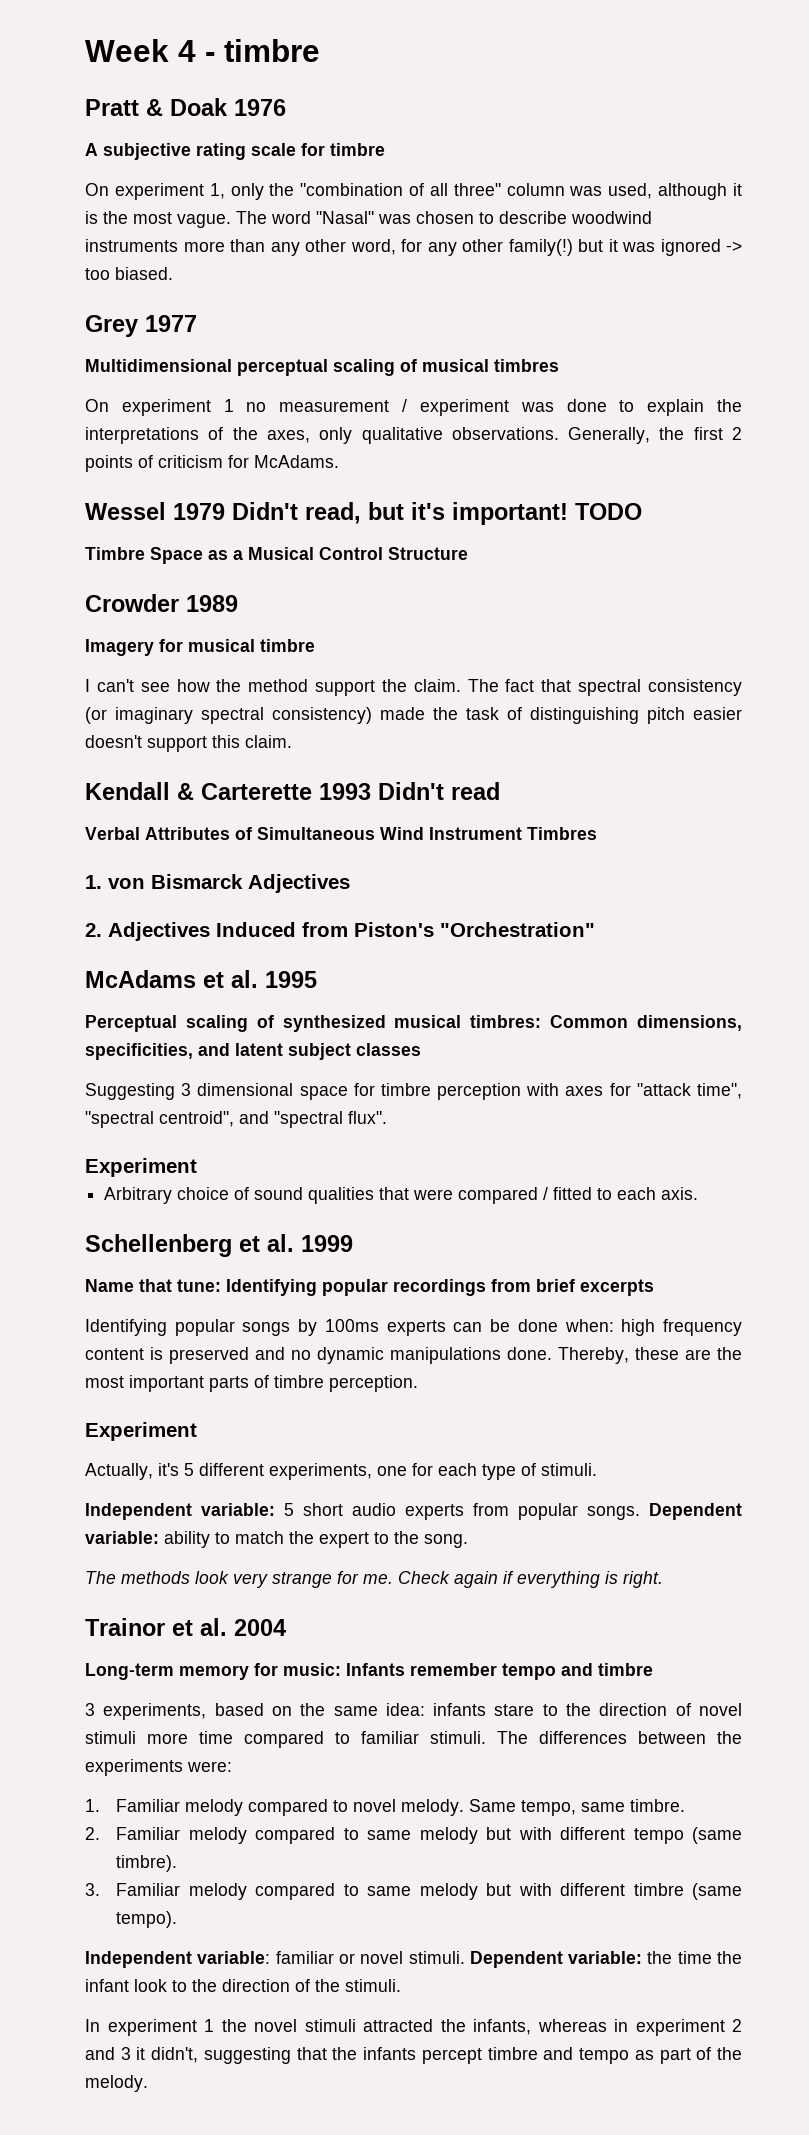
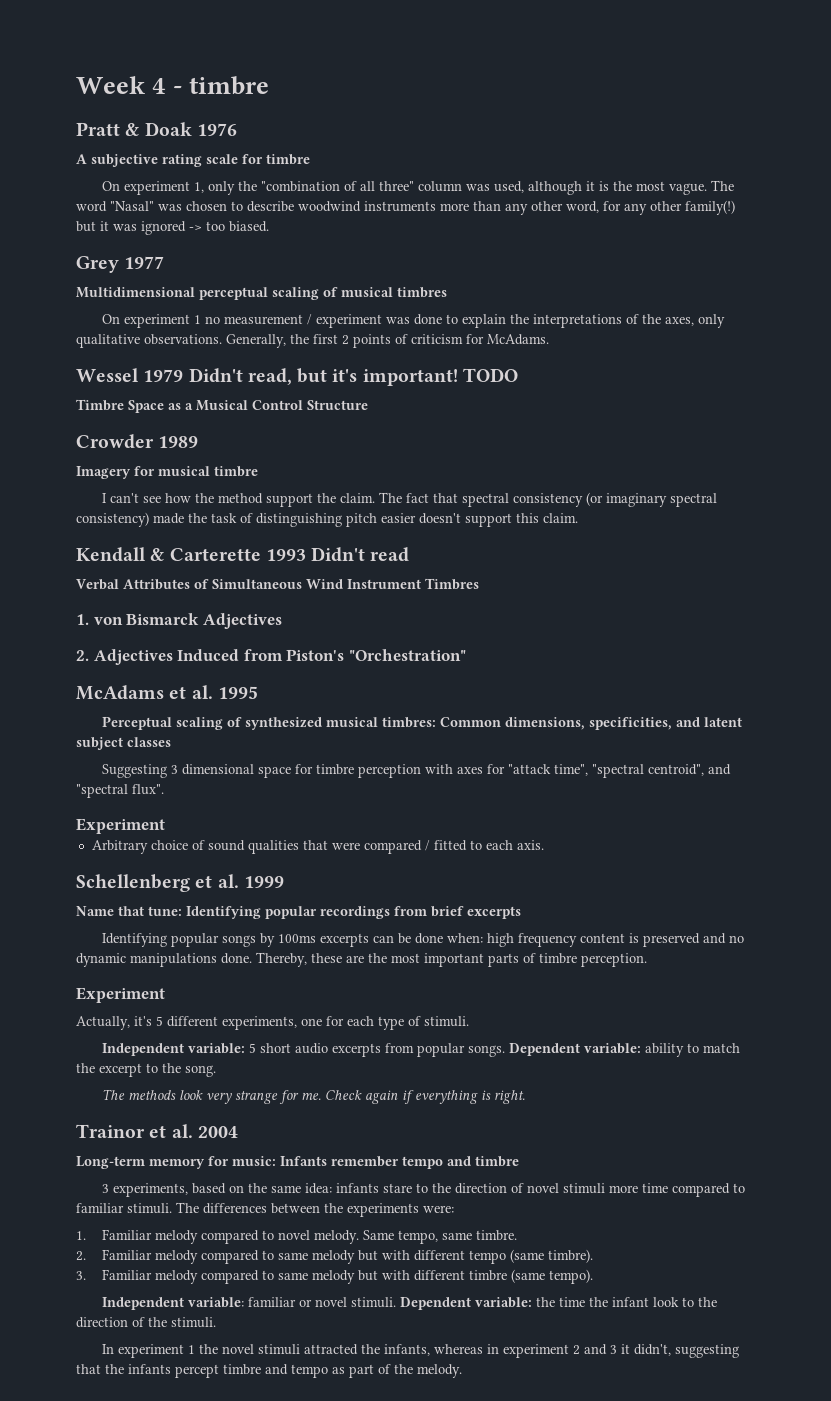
- Identifying popular songs by 100ms experts can be done when: high frequency content is preserved and no dynamic manipulations done.
+ Identifying popular songs by 100ms excerpts can be done when: high frequency content is preserved and no dynamic manipulations done.
- Independent variable: 5 short audio experts from popular songs.
+ Independent variable: 5 short audio excerpts from popular songs.
- Dependent variable: ability to match the expert to the song.
+ Dependent variable: ability to match the excerpt to the song.

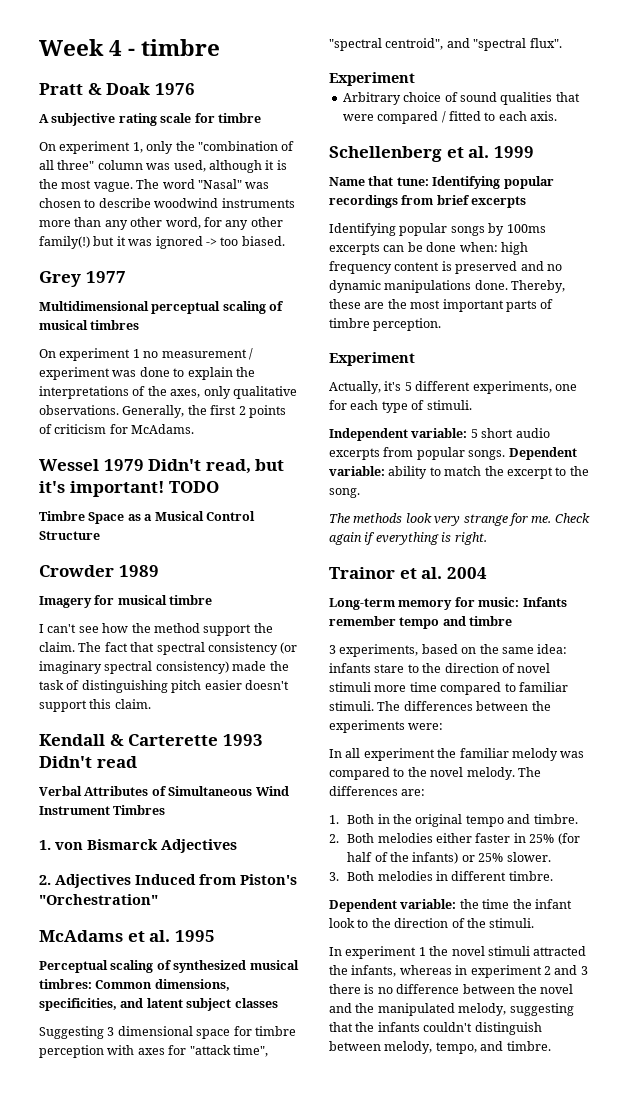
- 1. Familiar melody compared to novel melody.
+ In all experiment the familiar melody was compared to the novel melody.
- Same tempo, same timbre.
- 2. Familiar melody compared to same melody but with different tempo (same timbre).
- 3. Familiar melody compared to same melody but with different timbre (same tempo).
- Independent variable: familiar or novel stimuli. Dependent variable: the time the infant look to the direction of the stimuli.
+ The differences are:
+ 1. Both in the original tempo and timbre.
+ 2. Both melodies either faster in 25% (for half of the infants) or 25% slower.
+ 3. Both melodies in different timbre.
+ Dependent variable: the time the infant look to the direction of the stimuli.
- In experiment 1 the novel stimuli attracted the infants, whereas in experiment 2 and 3 it didn't, suggesting that the infants percept timbre and tempo as part of the melody.
+ In experiment 1 the novel stimuli attracted the infants, whereas in experiment 2 and 3 there is no difference between the novel and the manipulated melody, suggesting that the infants couldn't distinguish between melody, tempo, and timbre.

